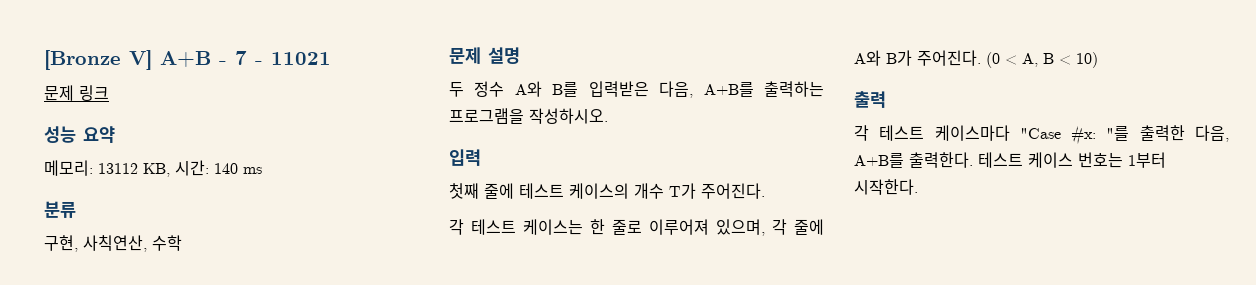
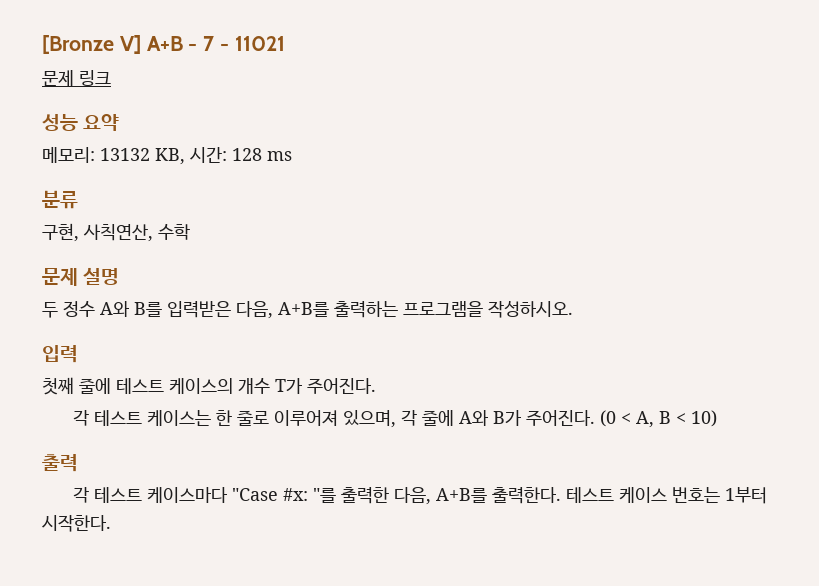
- 메모리: 13112 KB, 시간: 140 ms
+ 메모리: 13132 KB, 시간: 128 ms

